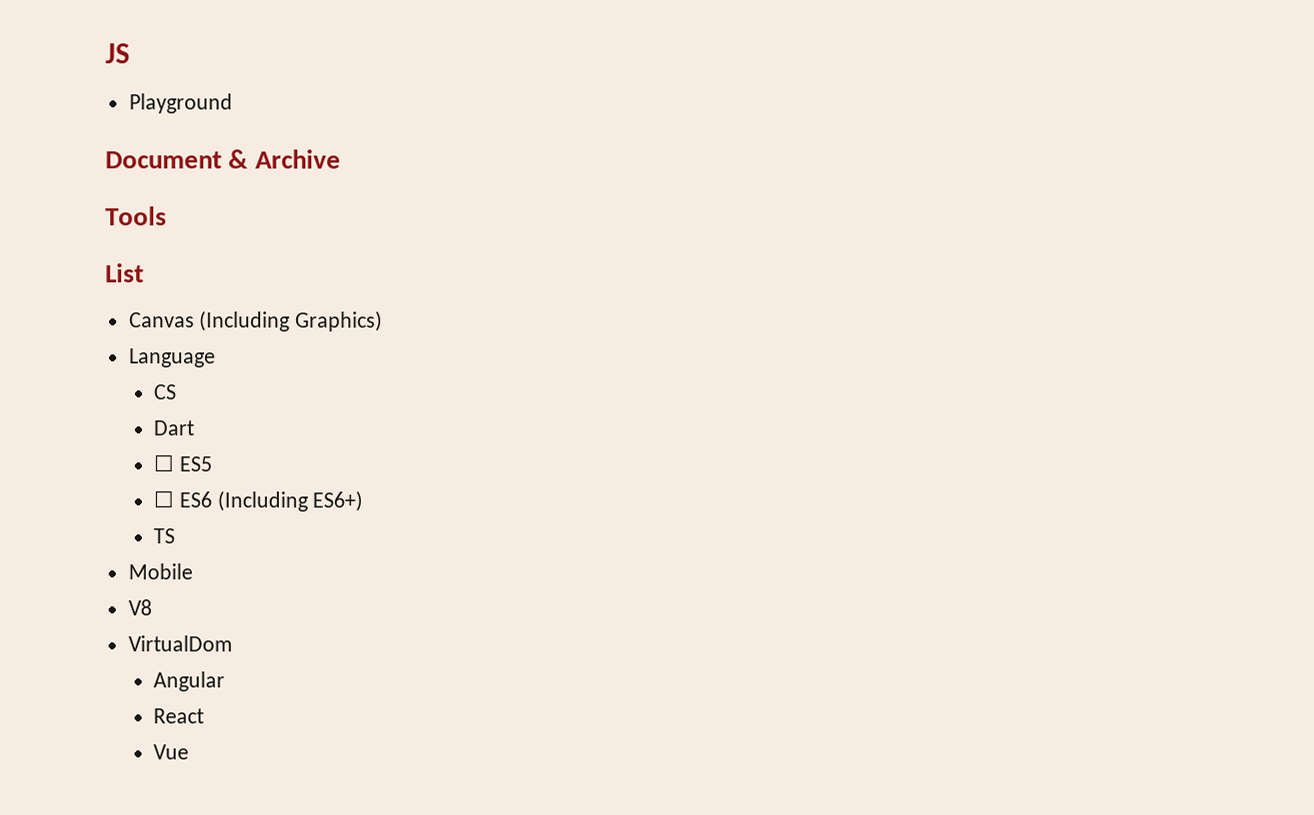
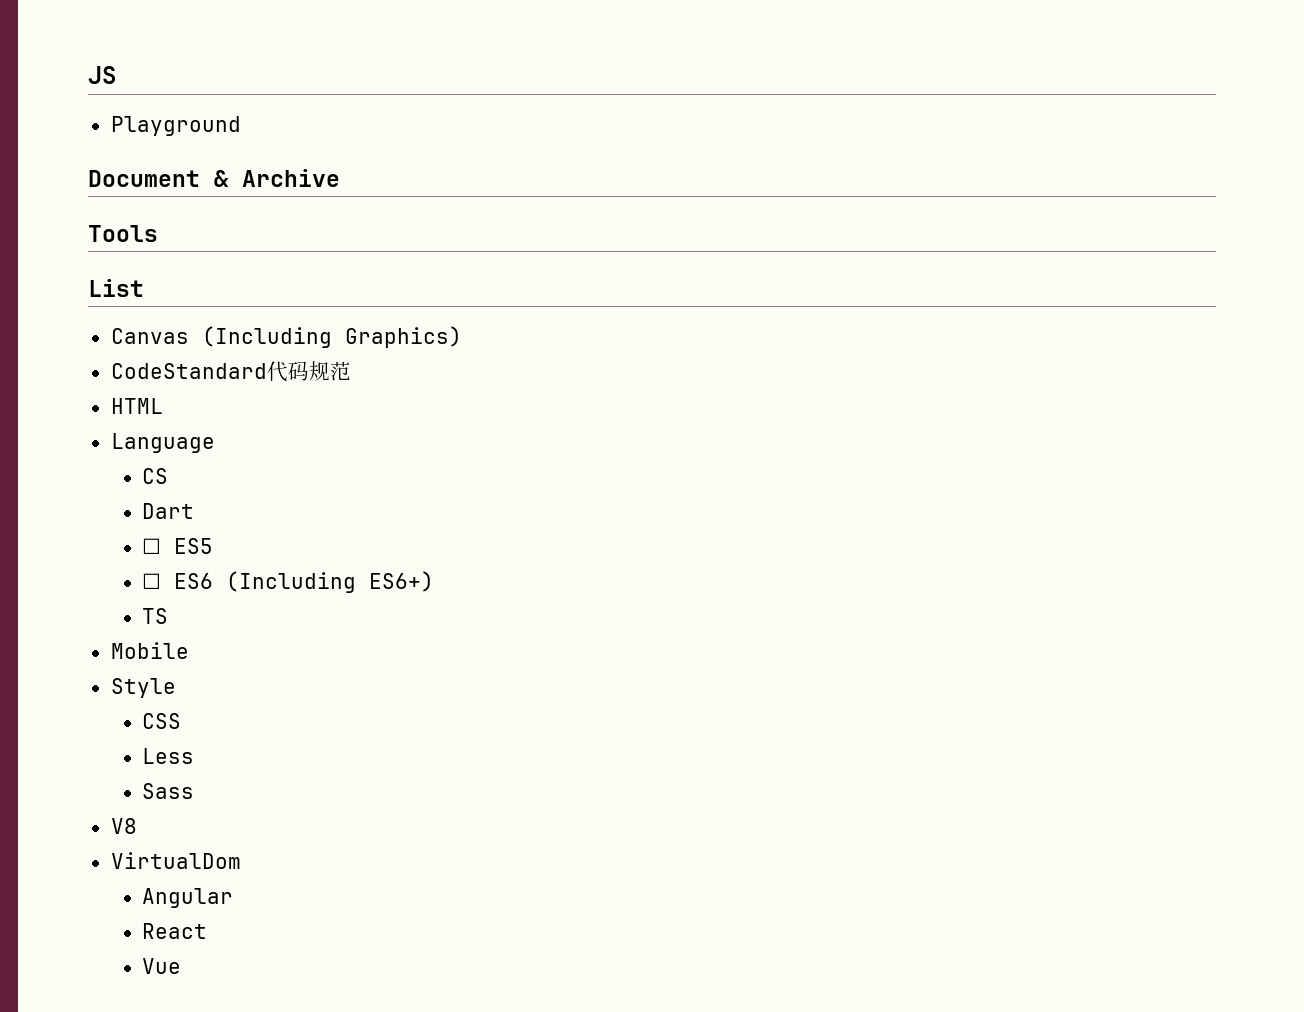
+ CodeStandard代码规范
+ HTML
+ Style
+ CSS
+ Less
+ Sass

